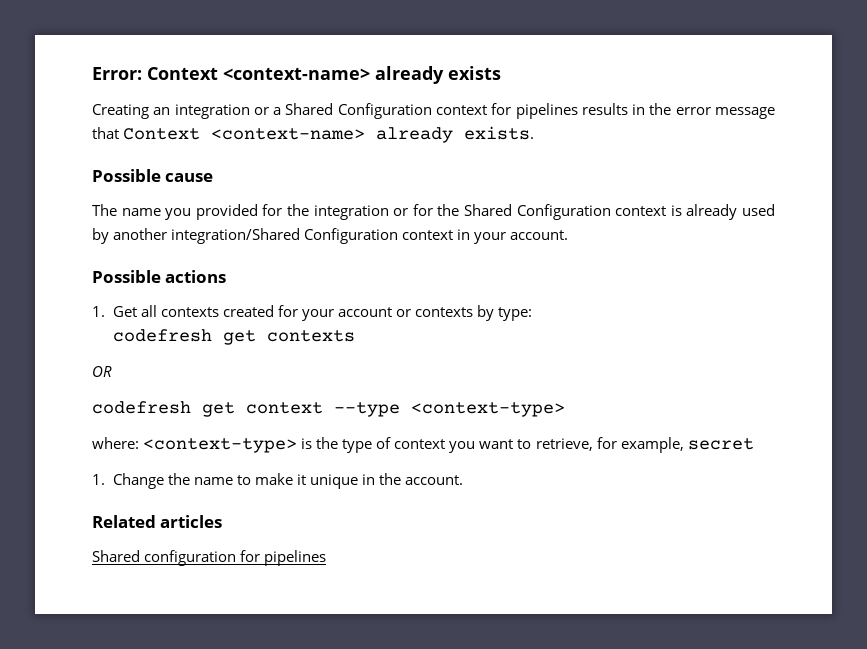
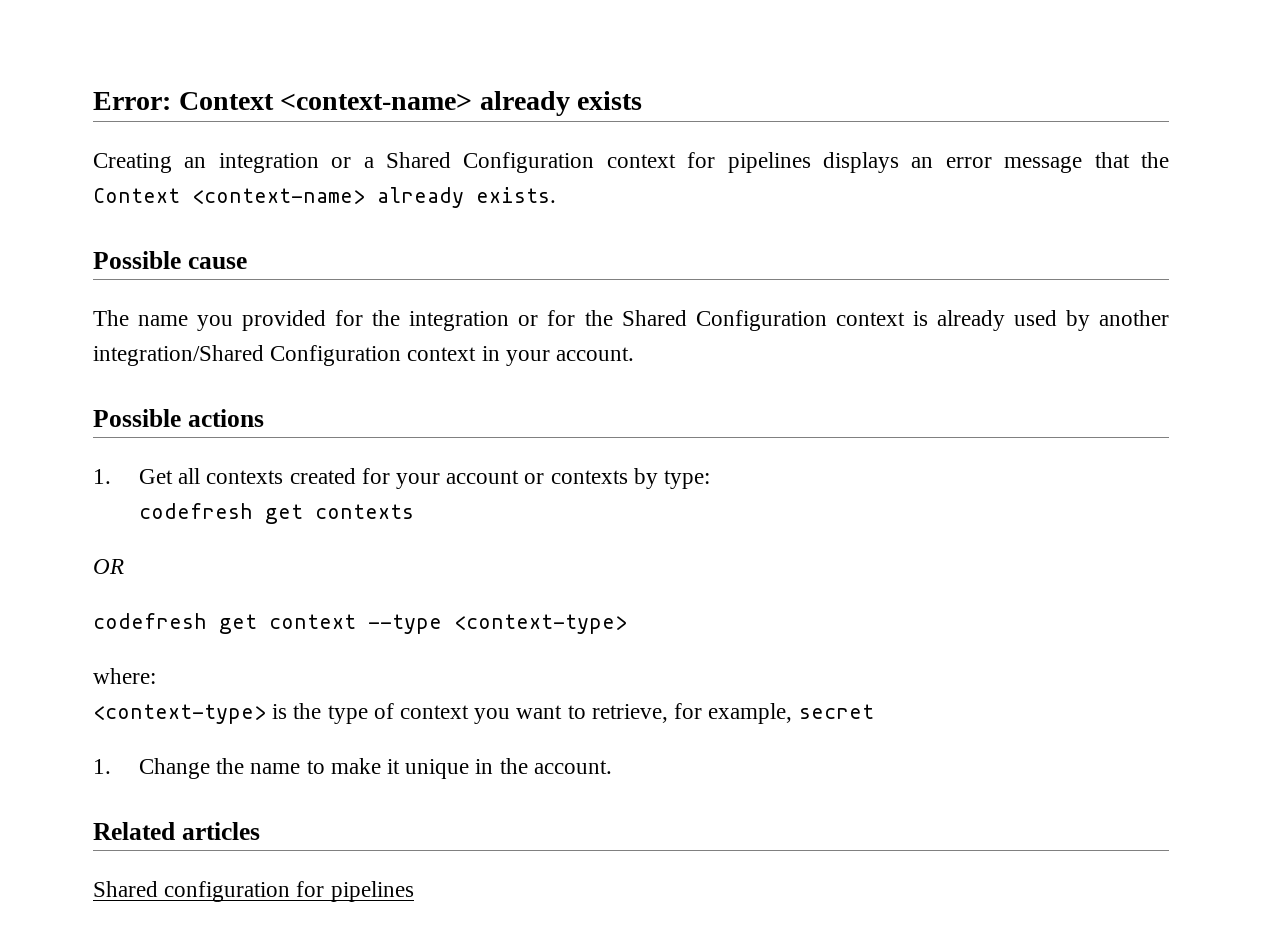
- Creating an integration or a Shared Configuration context for pipelines results in the error message that Context <context-name> already exists.
+ Creating an integration or a Shared Configuration context for pipelines displays an error message that the Context <context-name> already exists.
- where: <context-type> is the type of context you want to retrieve, for example, secret
+ where:
+ <context-type> is the type of context you want to retrieve, for example, secret

